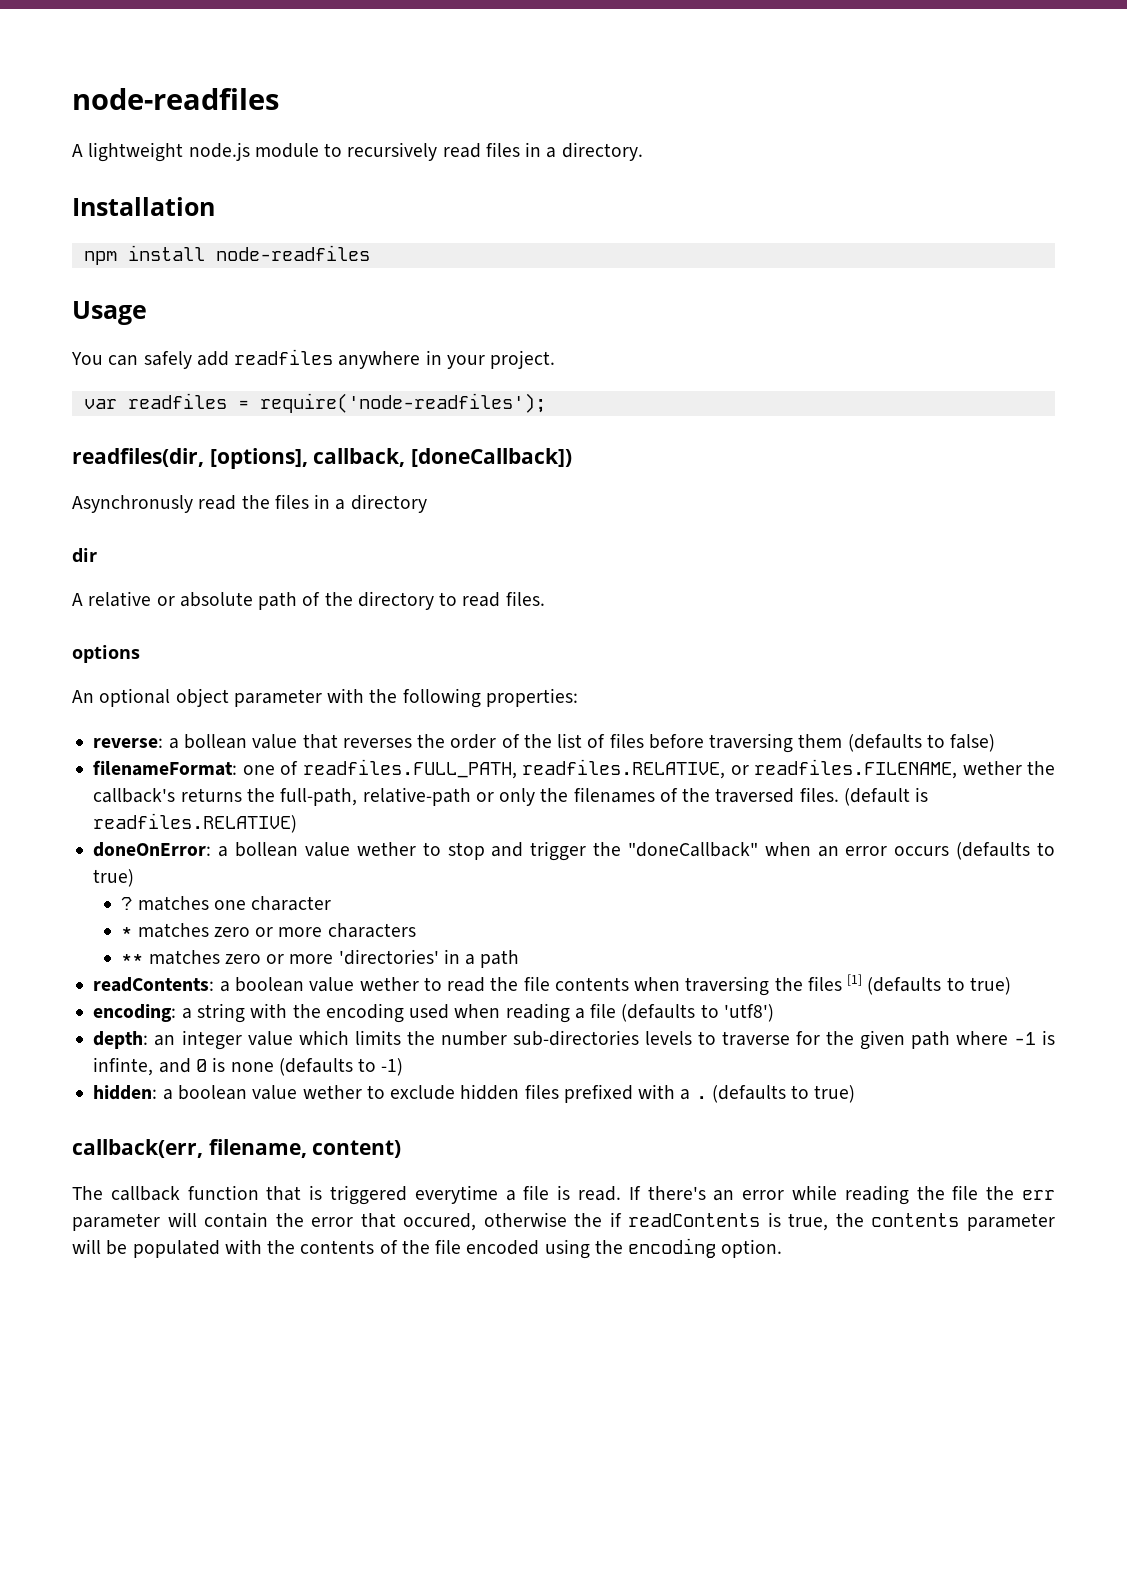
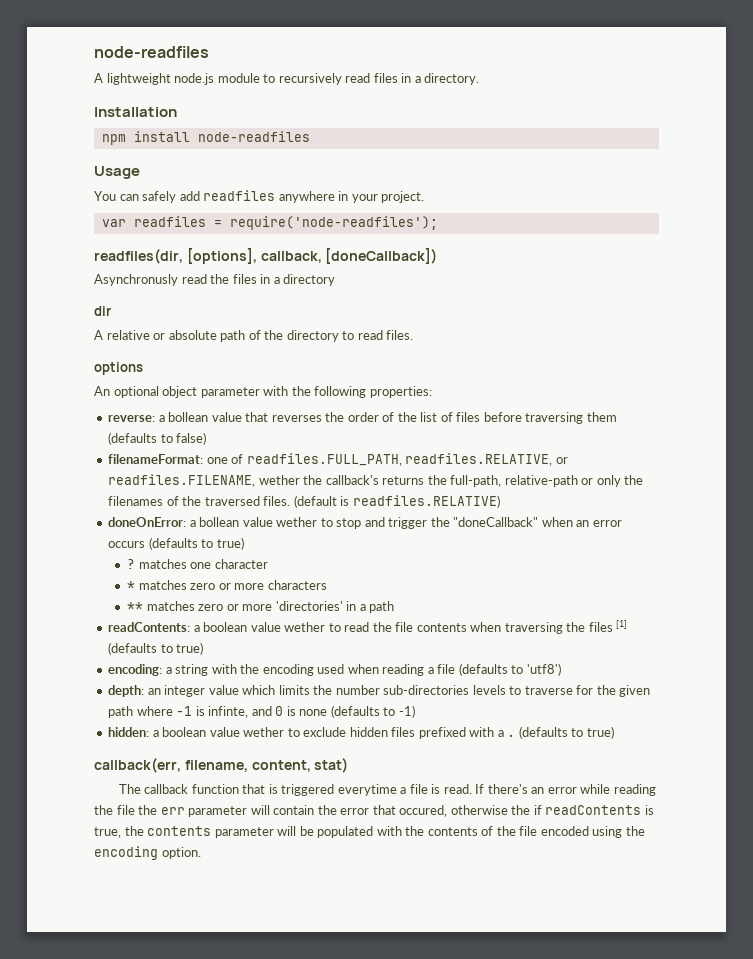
- callback(err, filename, content)
+ callback(err, filename, content, stat)

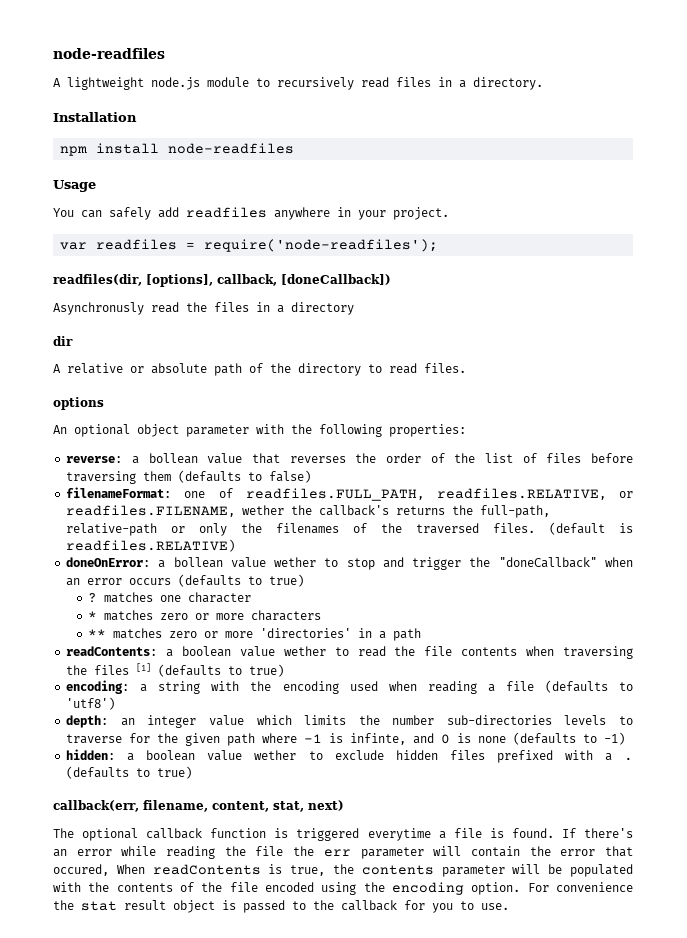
- callback(err, filename, content, stat)
+ callback(err, filename, content, stat, next)
- The callback function that is triggered everytime a file is read.
+ The optional callback function is triggered everytime a file is found.
- If there's an error while reading the file the err parameter will contain the error that occured, otherwise the if readContents is true, the contents parameter will be populated with the contents of the file encoded using the encoding option.
+ If there's an error while reading the file the err parameter will contain the error that occured, When readContents is true, the contents parameter will be populated with the contents of the file encoded using the encoding option.
+ For convenience the stat result object is passed to the callback for you to use.

